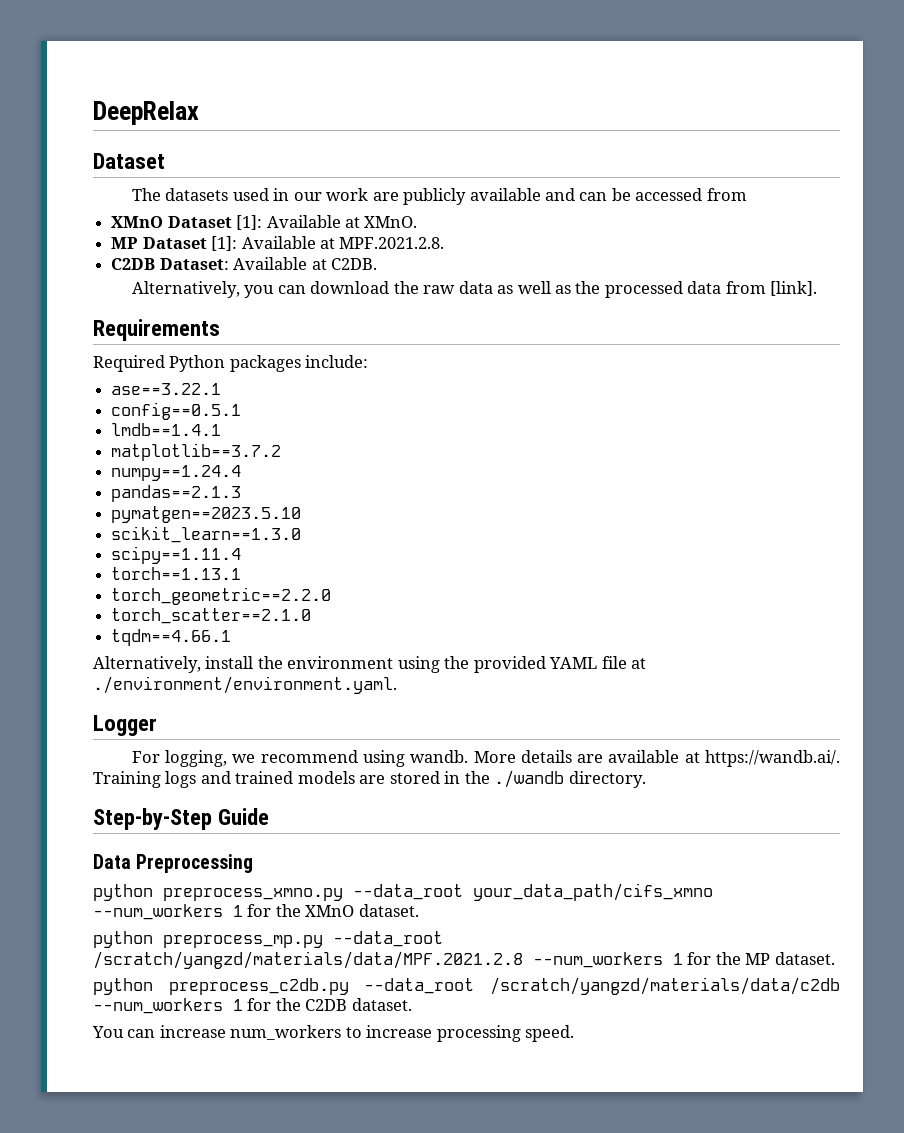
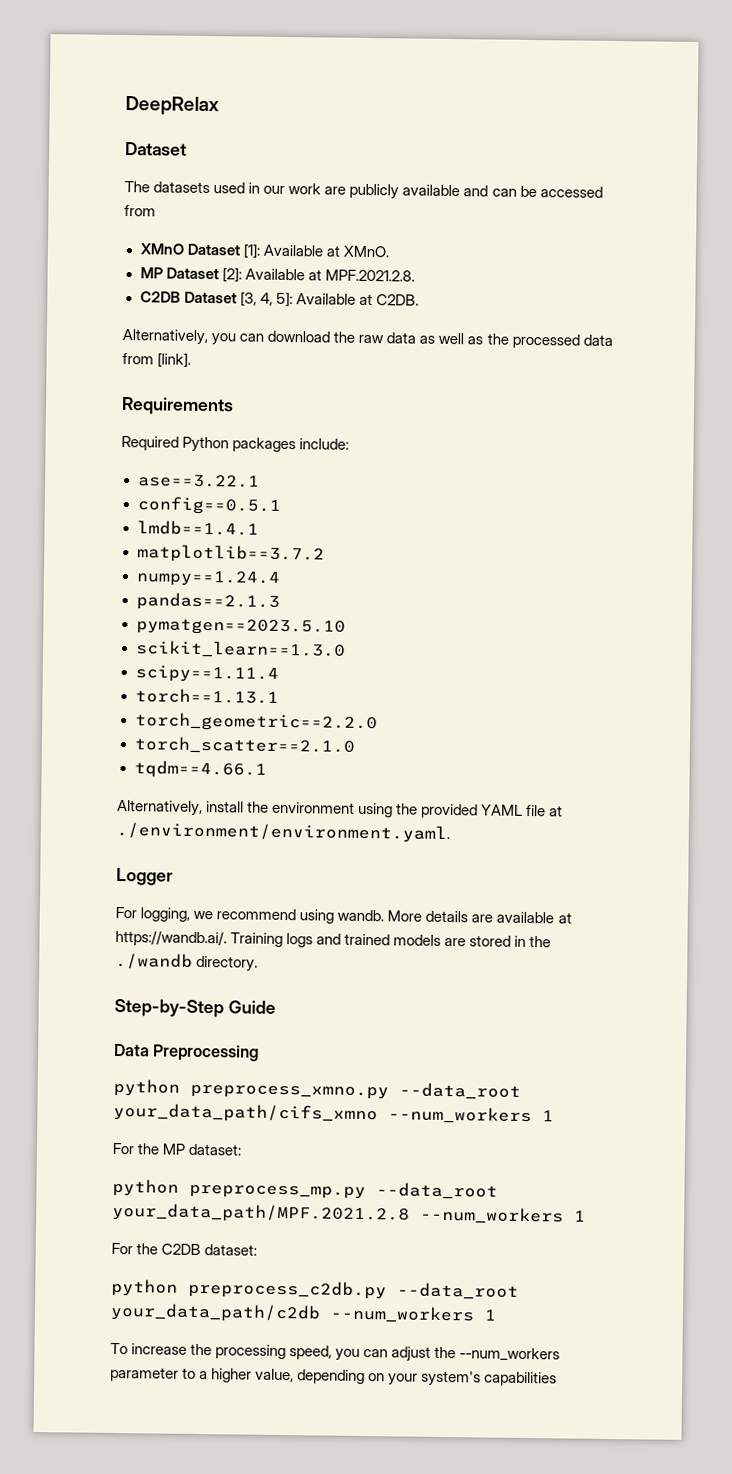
- MP Dataset [1]: Available at MPF.2021.2.8.
+ MP Dataset [2]: Available at MPF.2021.2.8.
- C2DB Dataset: Available at C2DB.
+ C2DB Dataset [3, 4, 5]: Available at C2DB.
- python preprocess_xmno.py --data_root your_data_path/cifs_xmno --num_workers 1 for the XMnO dataset.
+ python preprocess_xmno.py --data_root your_data_path/cifs_xmno --num_workers 1
+ For the MP dataset:
- python preprocess_mp.py --data_root /scratch/yangzd/materials/data/MPF.2021.2.8 --num_workers 1 for the MP dataset.
+ python preprocess_mp.py --data_root your_data_path/MPF.2021.2.8 --num_workers 1
+ For the C2DB dataset:
- python preprocess_c2db.py --data_root /scratch/yangzd/materials/data/c2db --num_workers 1 for the C2DB dataset.
- You can increase num_workers to increase processing speed.
+ python preprocess_c2db.py --data_root your_data_path/c2db --num_workers 1
+ To increase the processing speed, you can adjust the --num_workers parameter to a higher value, depending on your system's capabilities

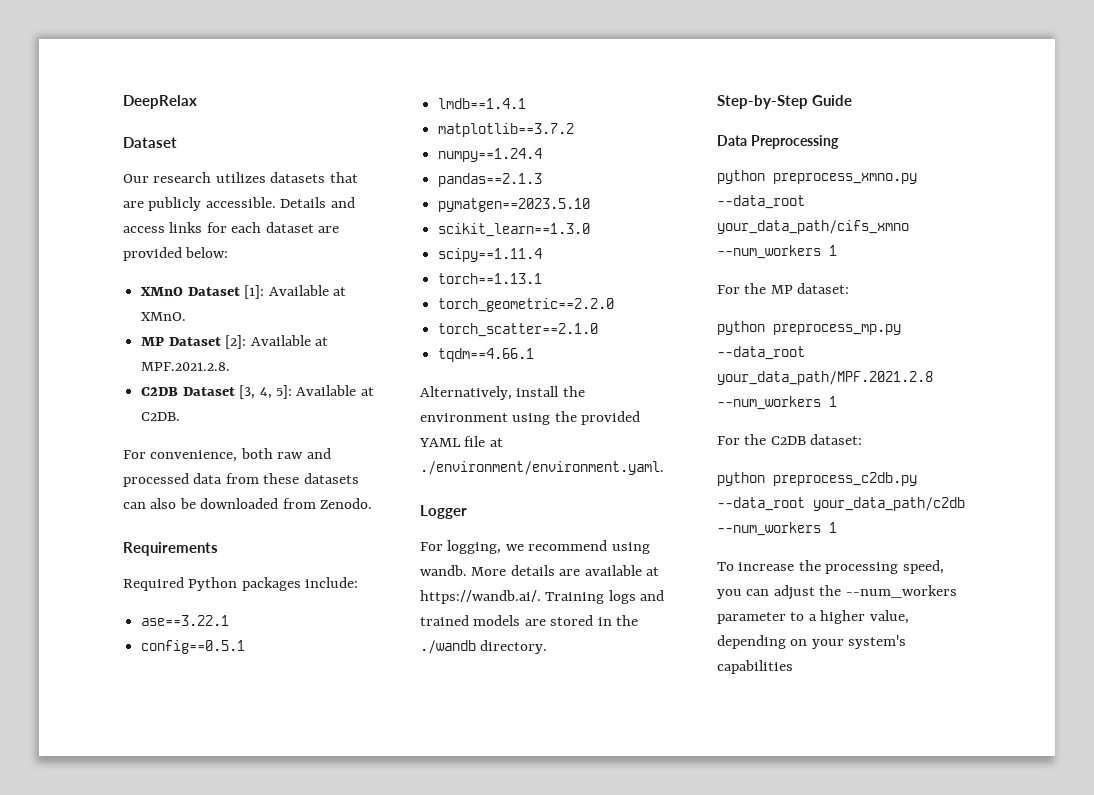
- The datasets used in our work are publicly available and can be accessed from
+ Our research utilizes datasets that are publicly accessible. Details and access links for each dataset are provided below:
- Alternatively, you can download the raw data as well as the processed data from [link].
+ For convenience, both raw and processed data from these datasets can also be downloaded from Zenodo.

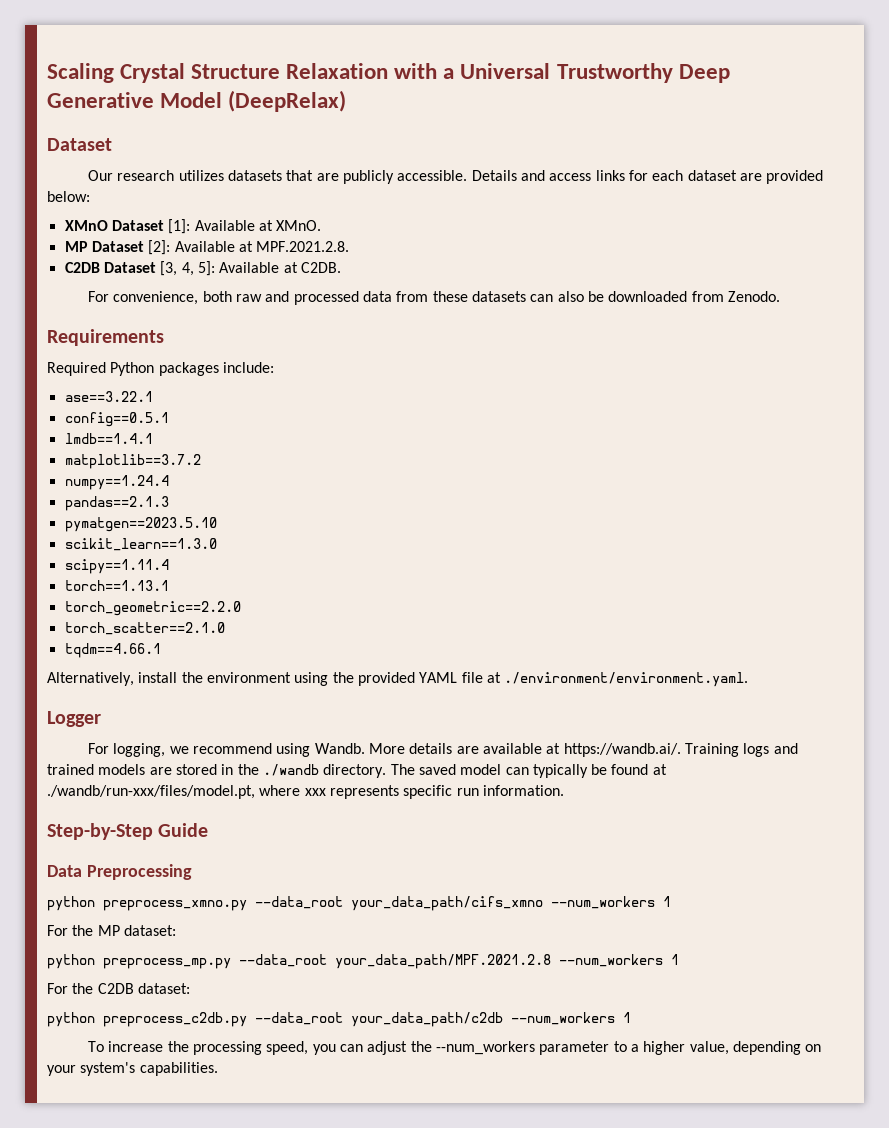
- DeepRelax
+ Scaling Crystal Structure Relaxation with a Universal Trustworthy Deep Generative Model (DeepRelax)
- For logging, we recommend using wandb.
+ For logging, we recommend using Wandb.
+ The saved model can typically be found at ./wandb/run-xxx/files/model.pt, where xxx represents specific run information.
- To increase the processing speed, you can adjust the --num_workers parameter to a higher value, depending on your system's capabilities
+ To increase the processing speed, you can adjust the --num_workers parameter to a higher value, depending on your system's capabilities.

